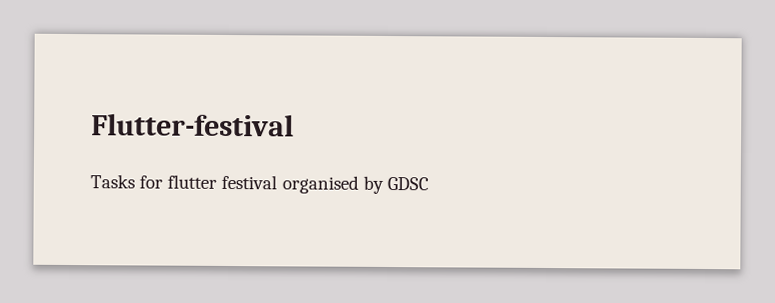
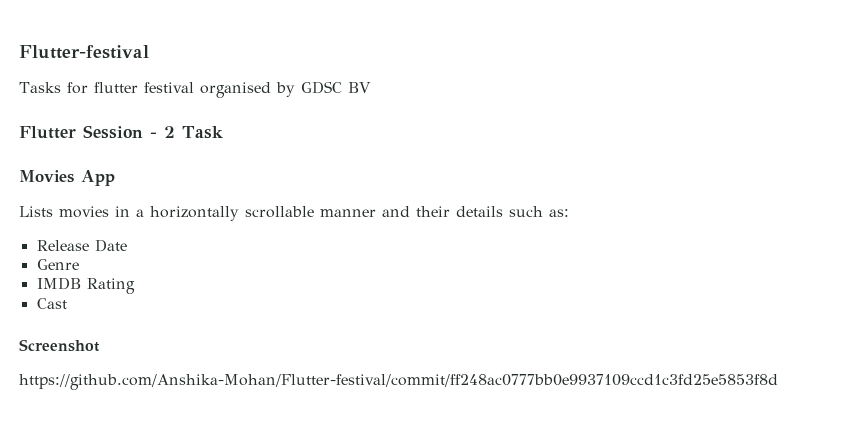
- Tasks for flutter festival organised by GDSC
+ Tasks for flutter festival organised by GDSC BV
+ Flutter Session - 2 Task
+ Movies App
+ Lists movies in a horizontally scrollable manner and their details such as:
+ Release Date
+ Genre
+ IMDB Rating
+ Cast
+ Screenshot
+ https://github.com/Anshika-Mohan/Flutter-festival/commit/ff248ac0777bb0e9937109ccd1c3fd25e5853f8d

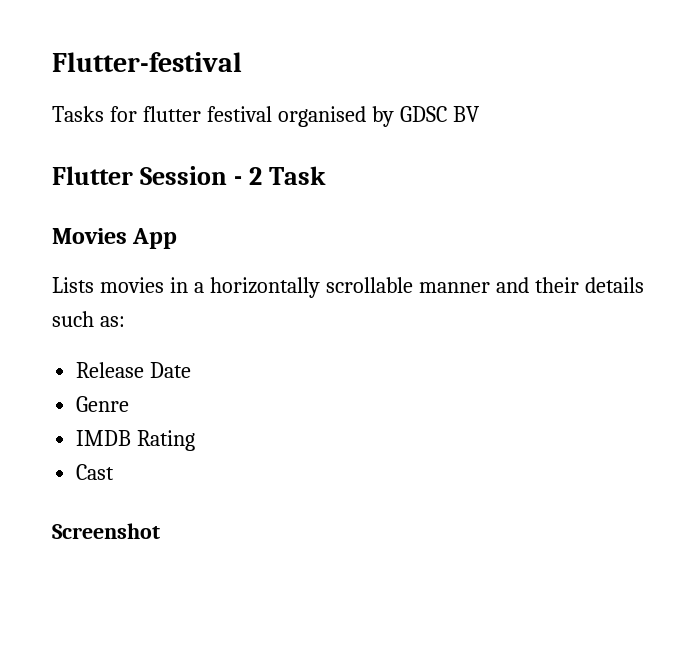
- https://github.com/Anshika-Mohan/Flutter-festival/commit/ff248ac0777bb0e9937109ccd1c3fd25e5853f8d

